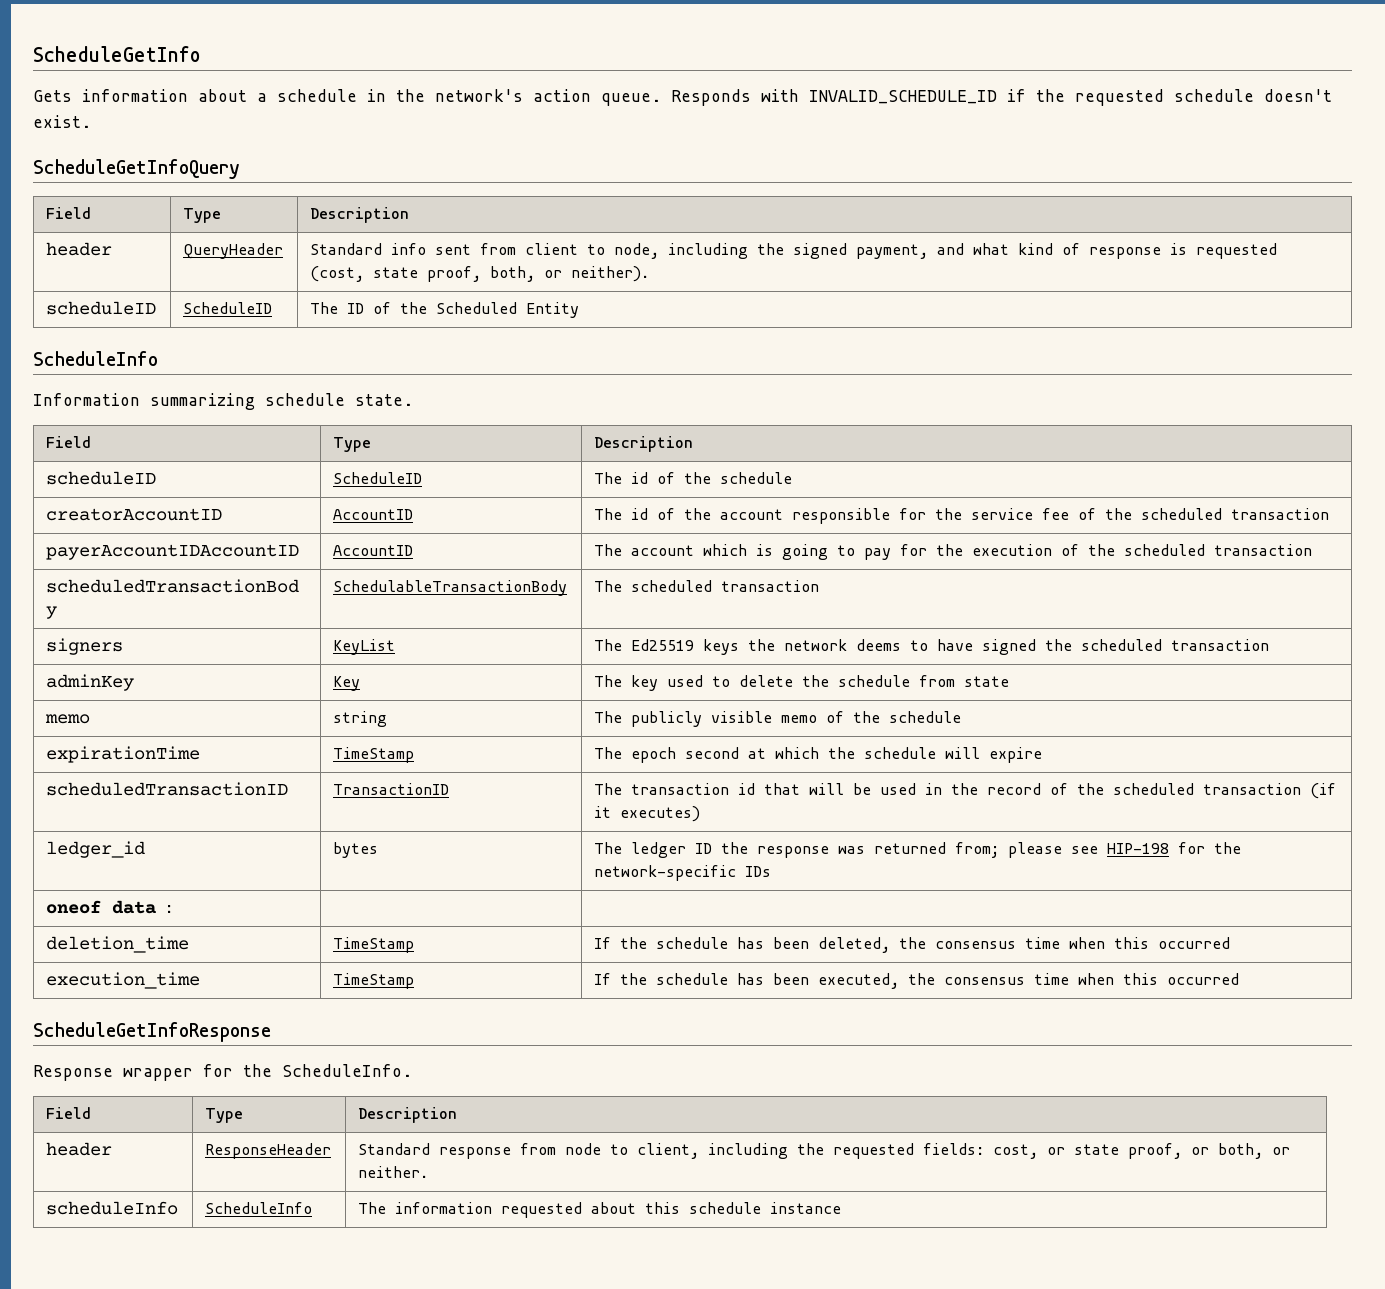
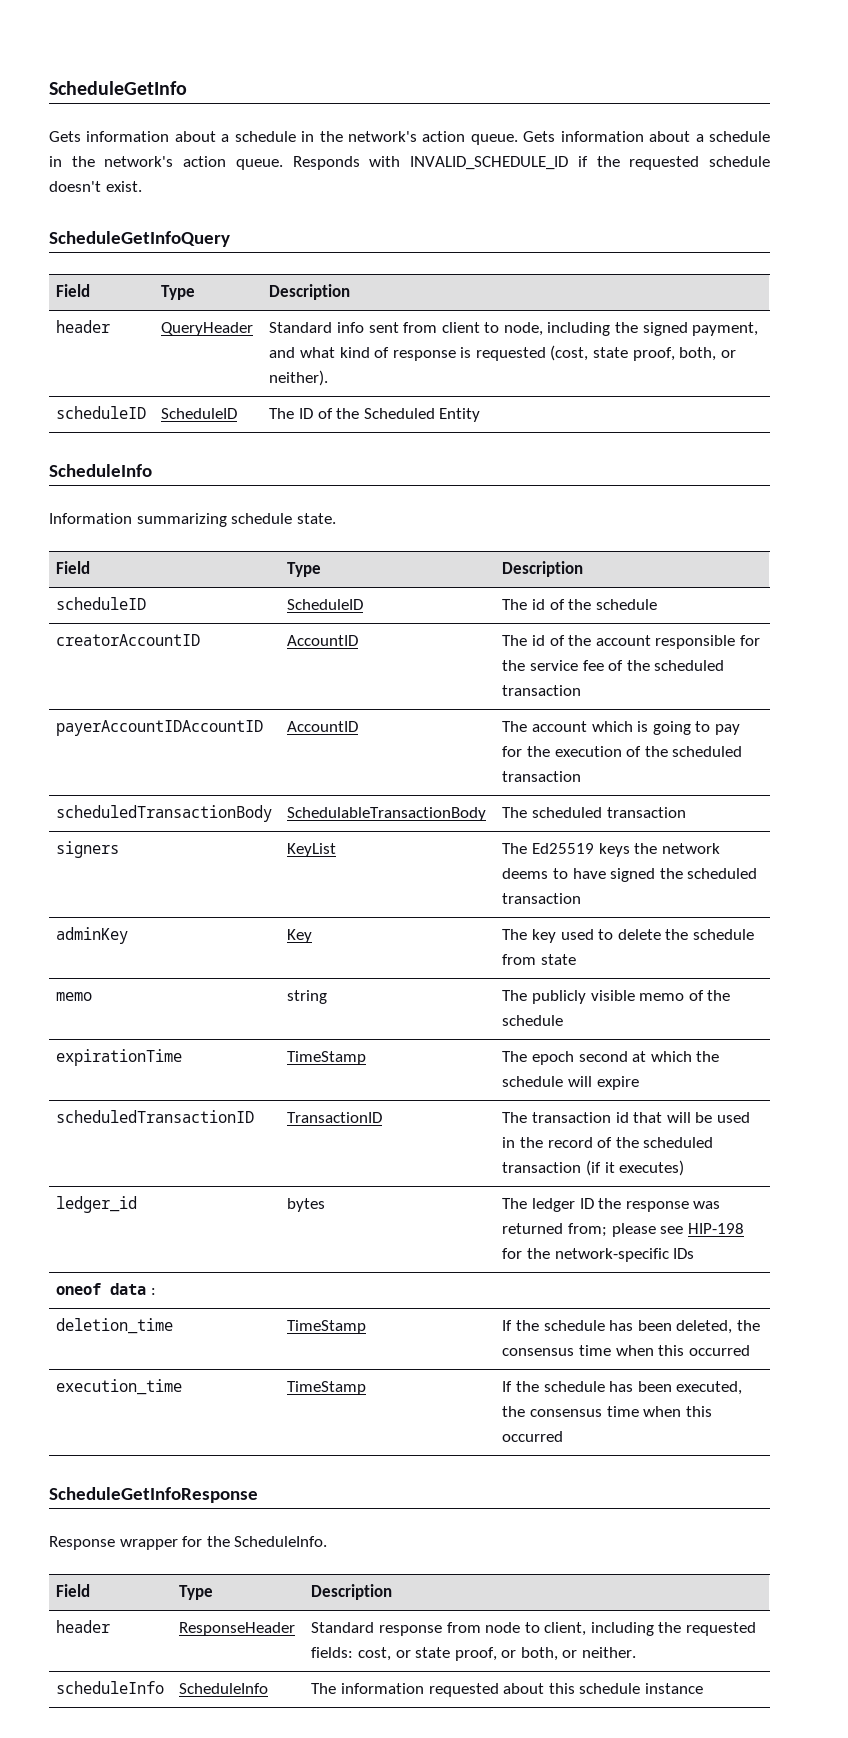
- Gets information about a schedule in the network's action queue.
+ Gets information about a schedule in the network's action queue. Gets information about a schedule in the network's action queue.

